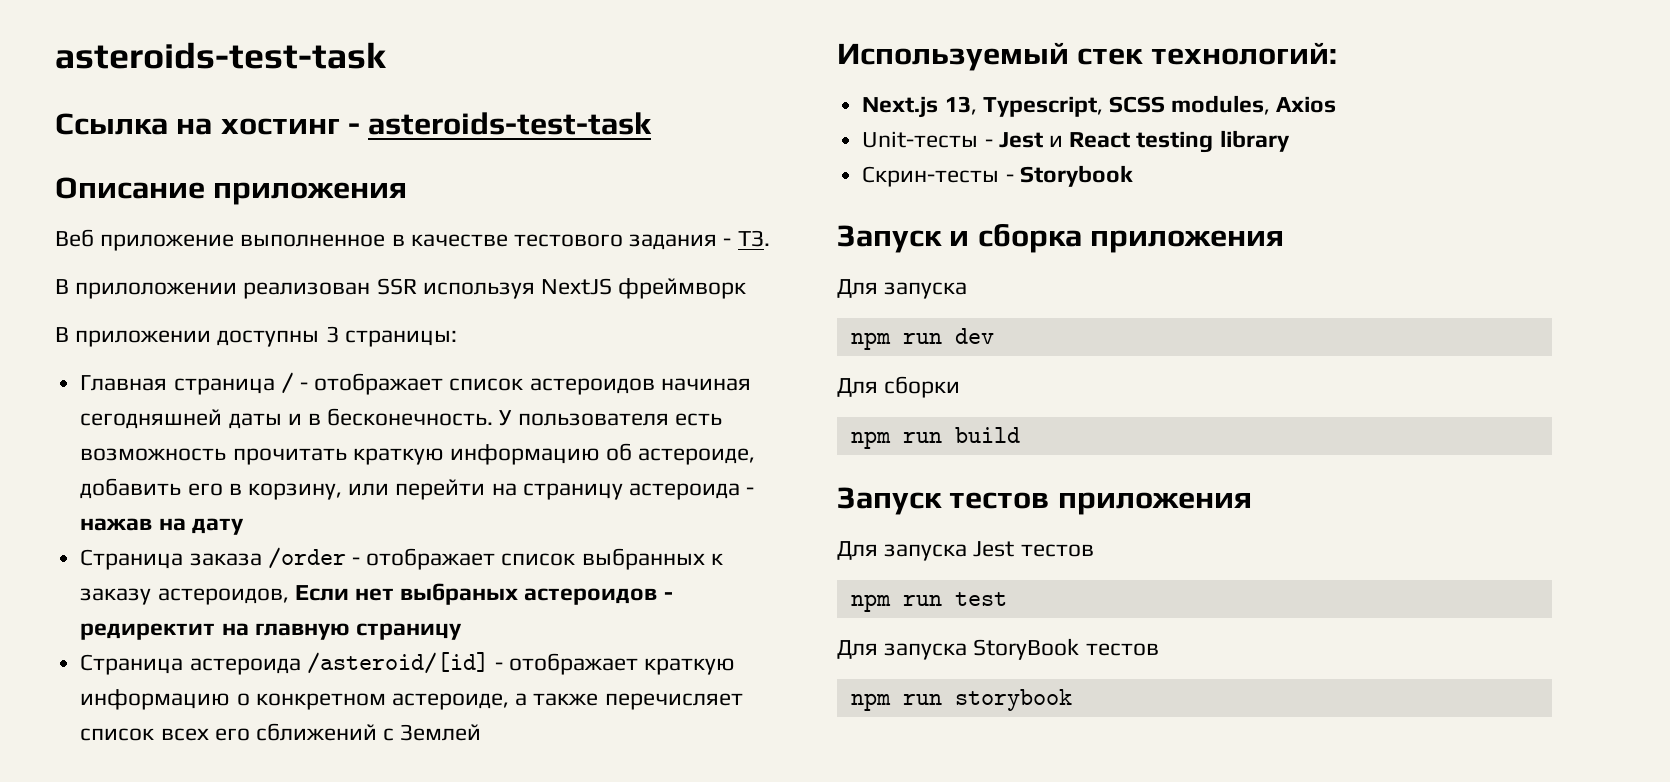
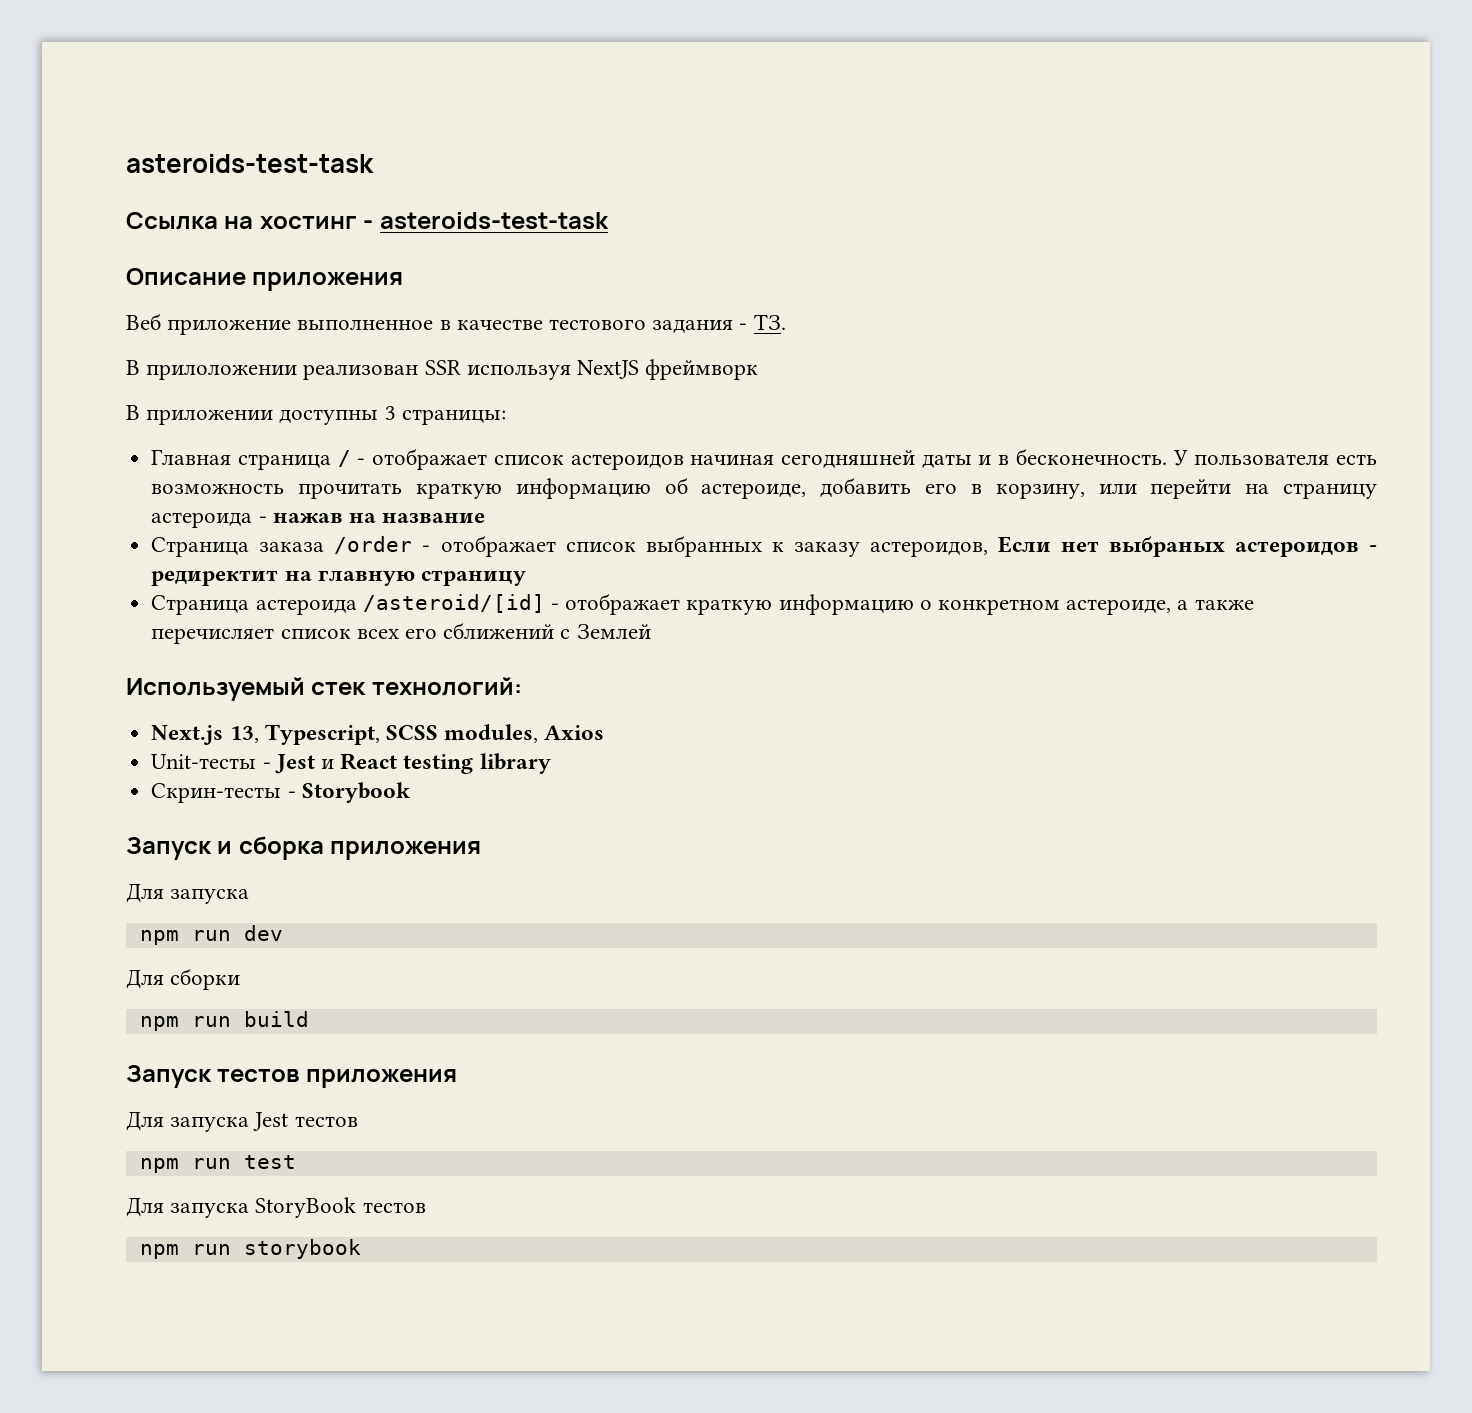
- У пользователя есть возможность прочитать краткую информацию об астероиде, добавить его в корзину, или перейти на страницу астероида - нажав на дату
+ У пользователя есть возможность прочитать краткую информацию об астероиде, добавить его в корзину, или перейти на страницу астероида - нажав на название

